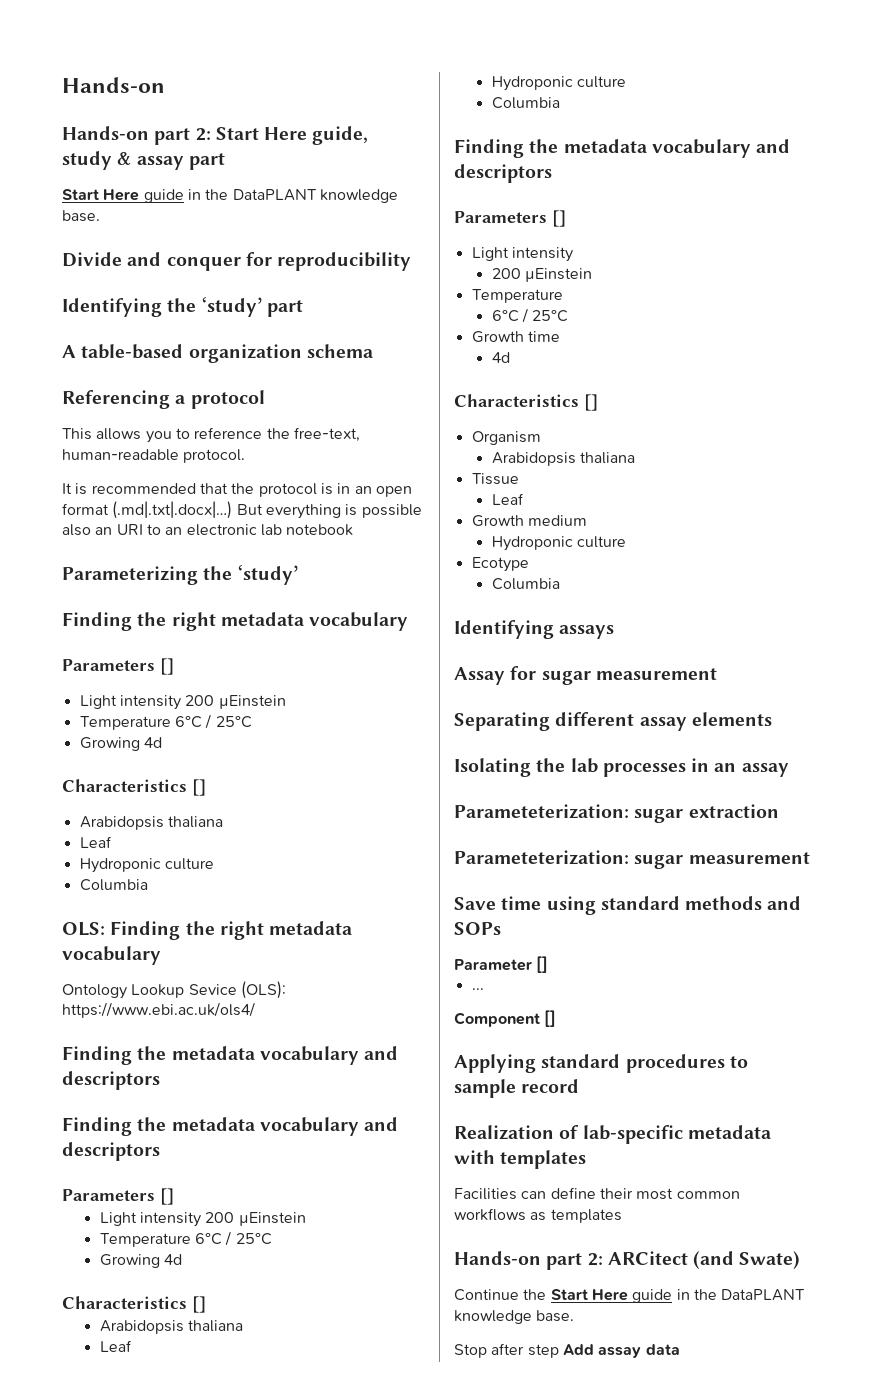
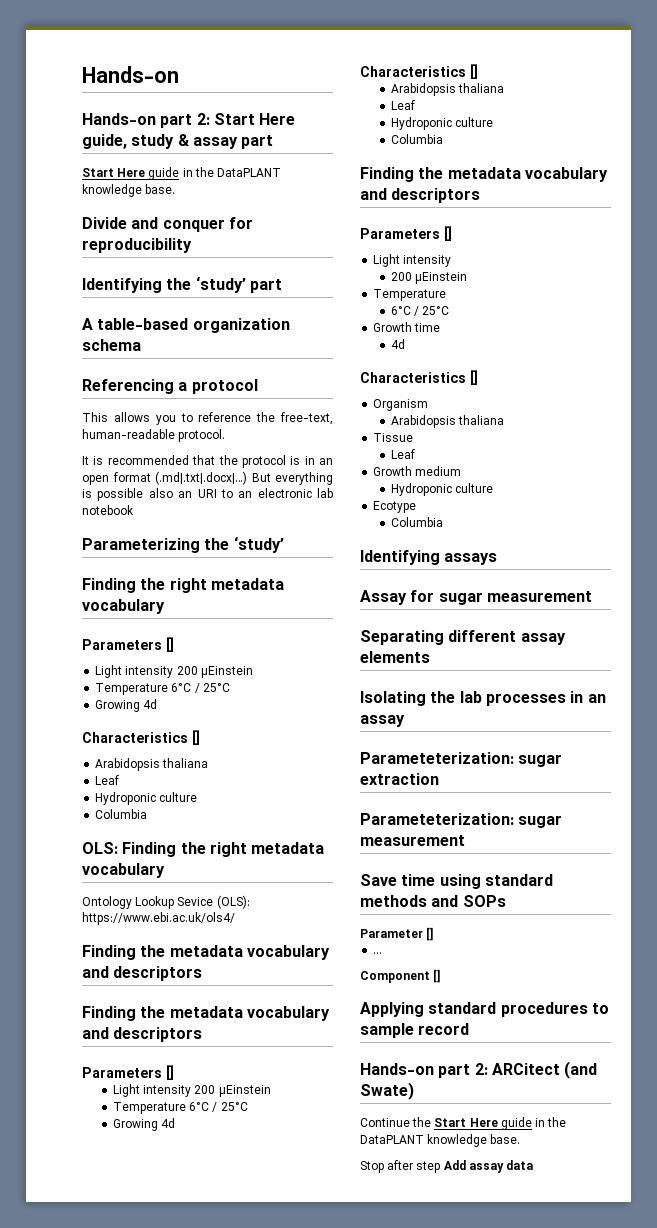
- Realization of lab-specific metadata with templates
- Facilities can define their most common workflows as templates

